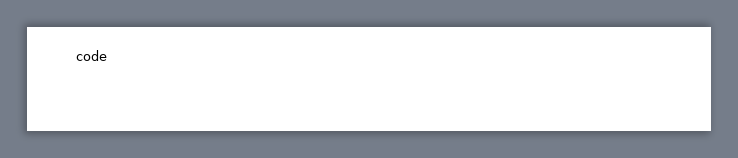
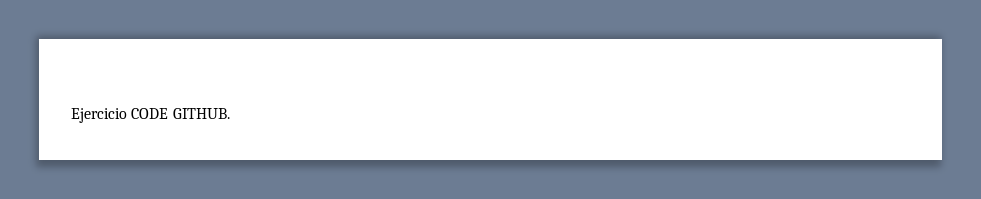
- code
+ Ejercicio CODE GITHUB.

